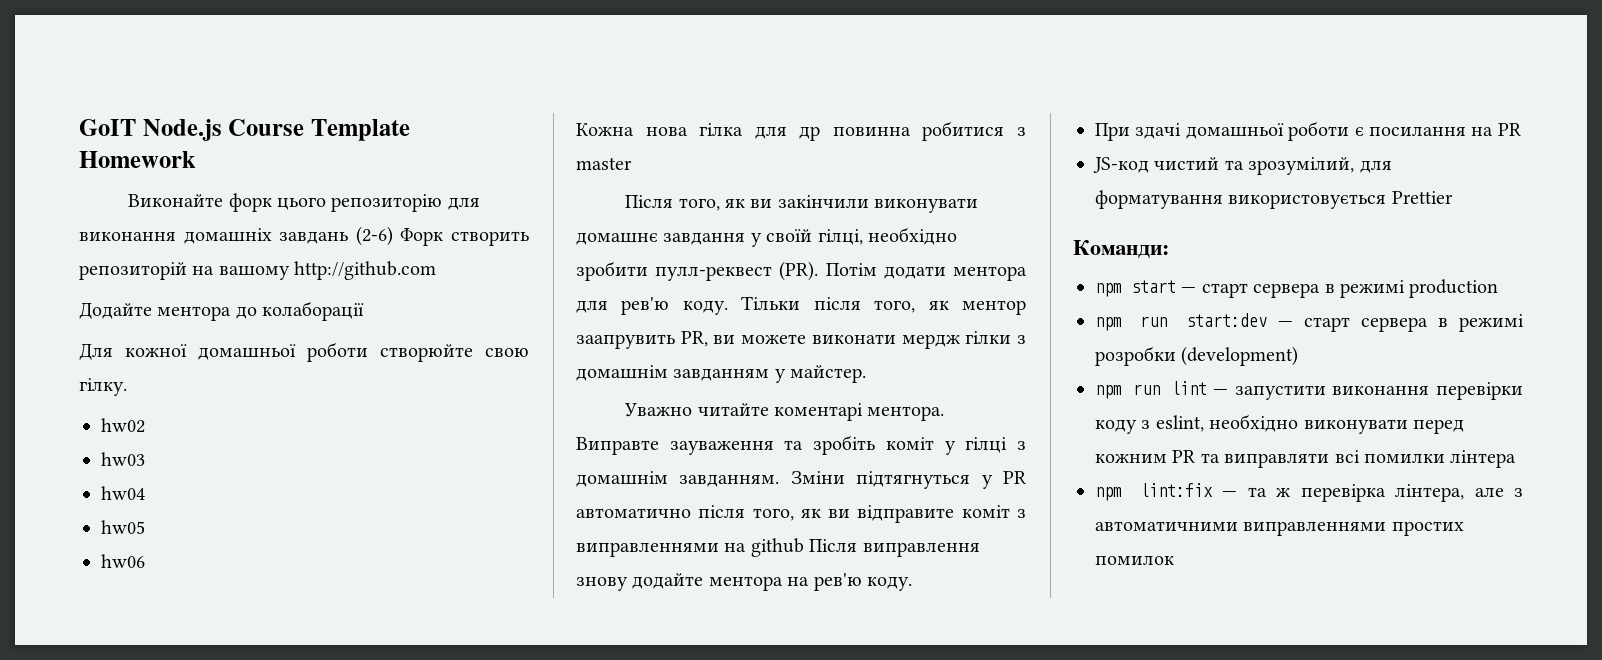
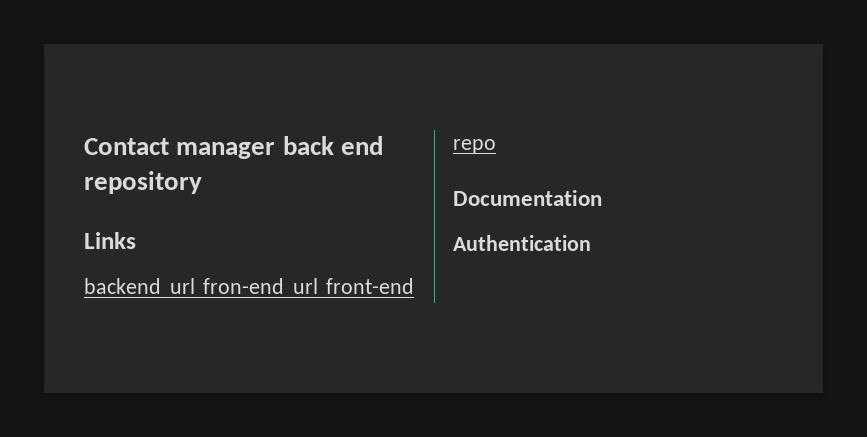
- GoIT Node.js Course Template Homework
- Виконайте форк цього репозиторію для виконання домашніх завдань (2-6) Форк створить репозиторій на вашому http://github.com
- Додайте ментора до колаборації
- Для кожної домашньої роботи створюйте свою гілку.
- hw02
- hw03
- hw04
- hw05
- hw06
- Кожна нова гілка для др повинна робитися з master
- Після того, як ви закінчили виконувати домашнє завдання у своїй гілці, необхідно зробити пулл-реквест (PR). Потім додати ментора для рев'ю коду. Тільки після того, як ментор заапрувить PR, ви можете виконати мердж гілки з домашнім завданням у майстер.
- Уважно читайте коментарі ментора. Виправте зауваження та зробіть коміт у гілці з домашнім завданням. Зміни підтягнуться у PR автоматично після того, як ви відправите коміт з виправленнями на github Після виправлення знову додайте ментора на рев'ю коду.
- При здачі домашньої роботи є посилання на PR
- JS-код чистий та зрозумілий, для форматування використовується Prettier
- Команди:
- npm start — старт сервера в режимі production
- npm run start:dev — старт сервера в режимі розробки (development)
- npm run lint — запустити виконання перевірки коду з eslint, необхідно виконувати перед кожним PR та виправляти всі помилки лінтера
- npm lint:fix — та ж перевірка лінтера, але з автоматичними виправленнями простих помилок
+ Contact manager back end repository
+ Links
+ backend url fron-end url front-end repo
+ Documentation
+ Authentication

